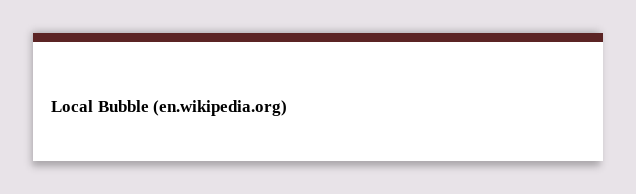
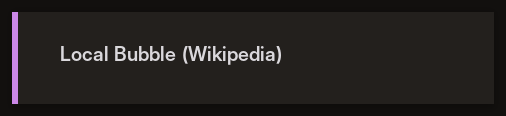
- Local Bubble (en.wikipedia.org)
+ Local Bubble (Wikipedia)

